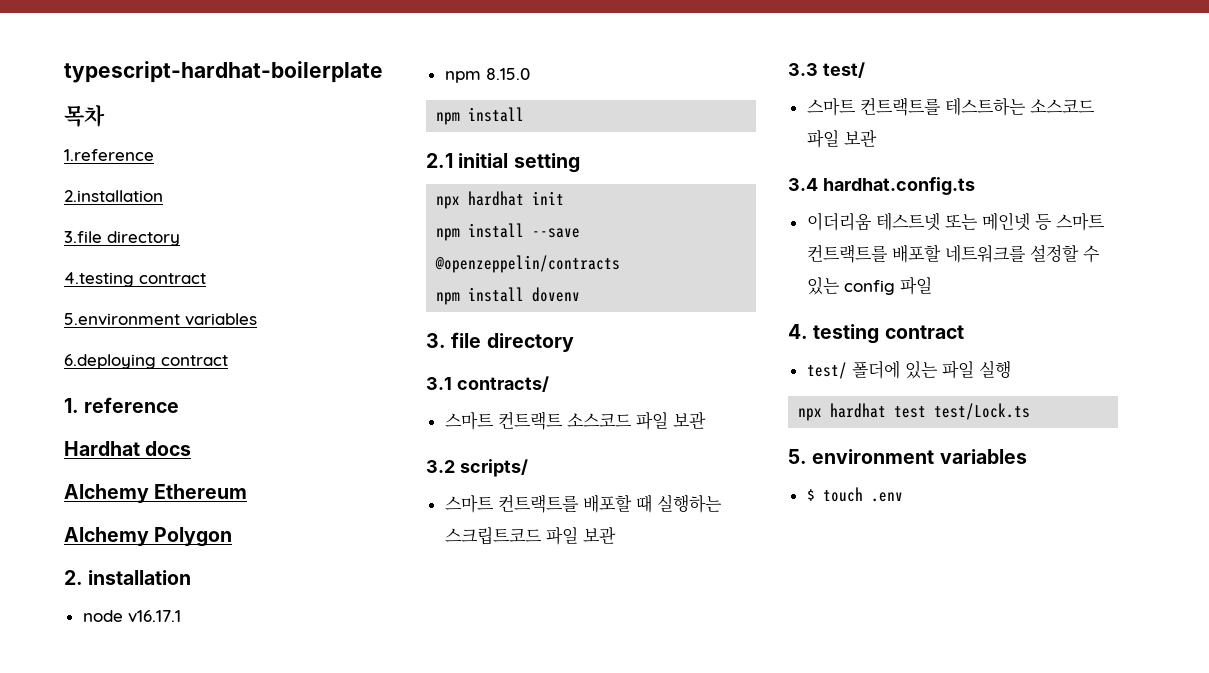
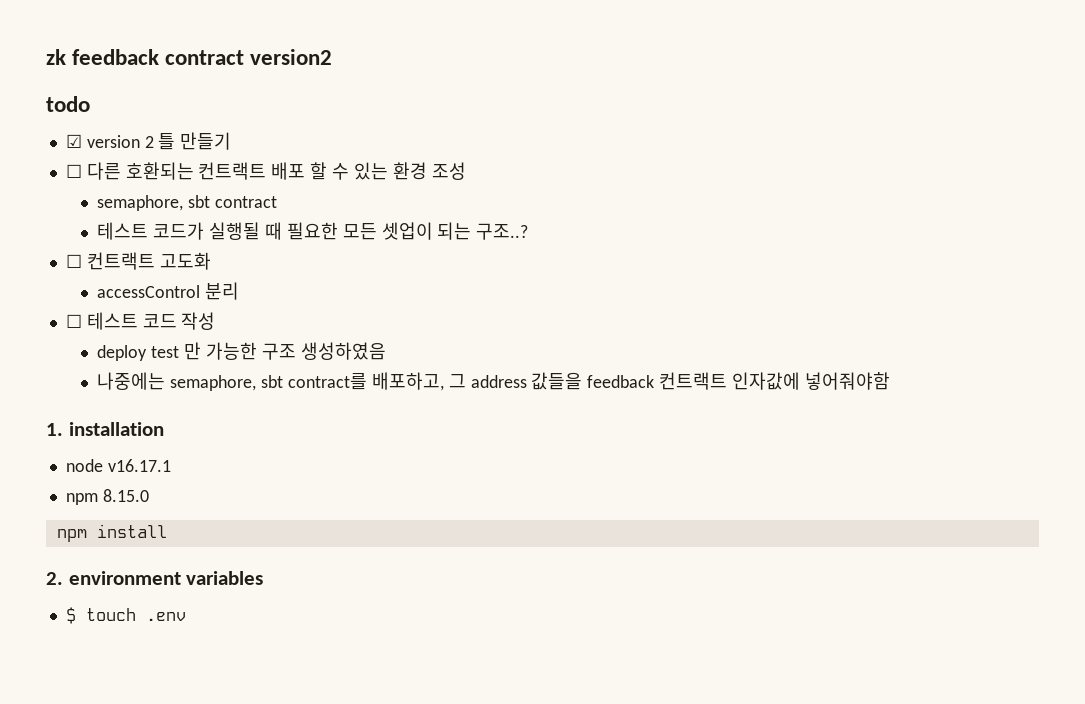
- typescript-hardhat-boilerplate
- 목차
- 1.reference
- 2.installation
- 3.file directory
- 4.testing contract
- 5.environment variables
- 6.deploying contract
- 1. reference
- Hardhat docs
- Alchemy Ethereum
- Alchemy Polygon
- 2. installation
+ zk feedback contract version2
+ todo
+ ☑ version 2 틀 만들기
+ ☐ 다른 호환되는 컨트랙트 배포 할 수 있는 환경 조성
+ semaphore, sbt contract
+ 테스트 코드가 실행될 때 필요한 모든 셋업이 되는 구조..?
+ ☐ 컨트랙트 고도화
+ accessControl 분리
+ ☐ 테스트 코드 작성
+ deploy test 만 가능한 구조 생성하였음
+ 나중에는 semaphore, sbt contract를 배포하고, 그 address 값들을 feedback 컨트랙트 인자값에 넣어줘야함
+ 1. installation
- 2.1 initial setting
- npx hardhat init
- npm install --save @openzeppelin/contracts
- npm install dovenv
- 3. file directory
- 3.1 contracts/
- 스마트 컨트랙트 소스코드 파일 보관
- 3.2 scripts/
- 스마트 컨트랙트를 배포할 때 실행하는 스크립트코드 파일 보관
- 3.3 test/
- 스마트 컨트랙트를 테스트하는 소스코드 파일 보관
- 3.4 hardhat.config.ts
- 이더리움 테스트넷 또는 메인넷 등 스마트 컨트랙트를 배포할 네트워크를 설정할 수 있는 config 파일
- 4. testing contract
- test/ 폴더에 있는 파일 실행
- npx hardhat test test/Lock.ts
- 5. environment variables
+ 2. environment variables

